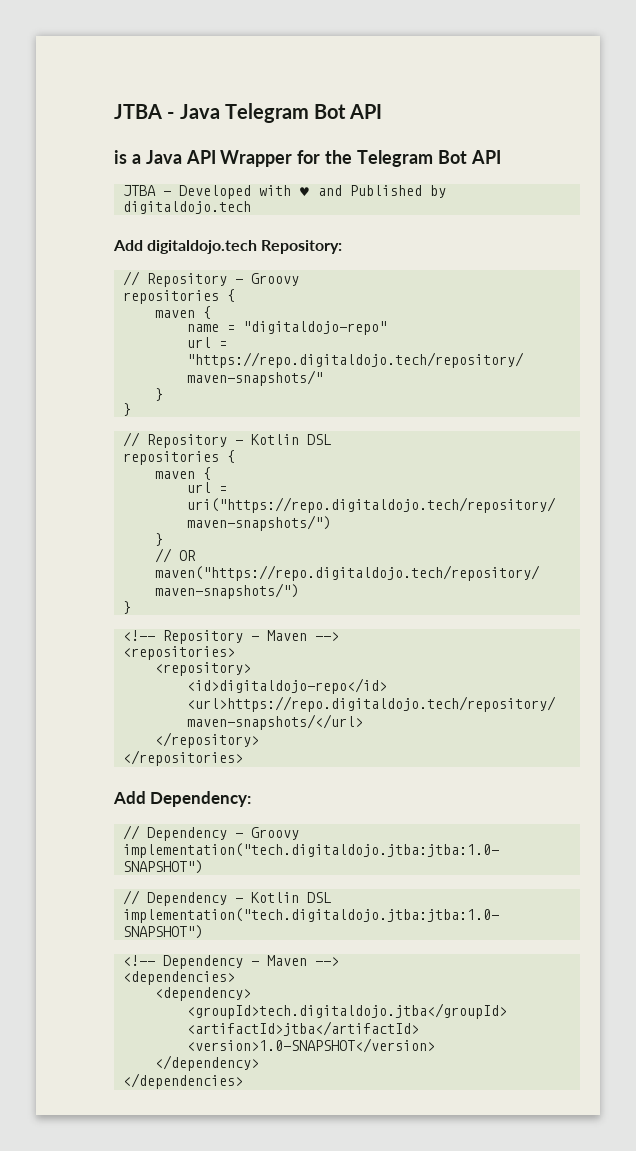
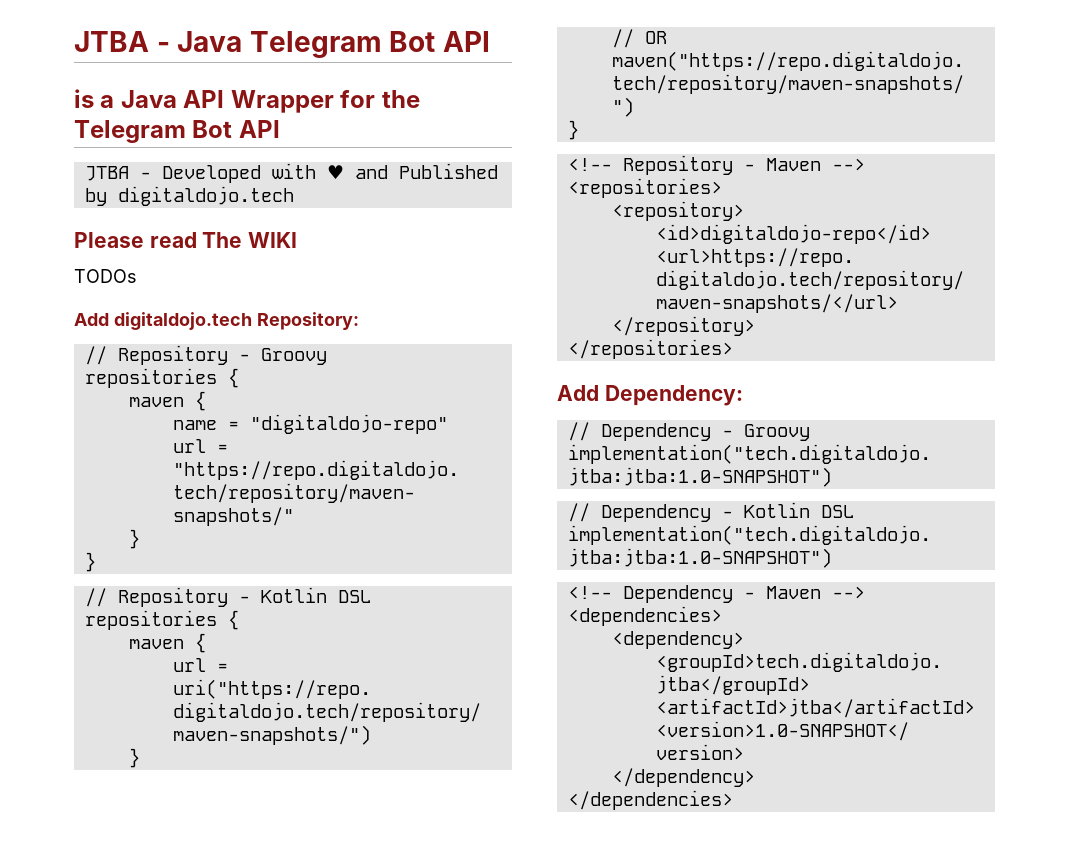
+ Please read The WIKI
+ TODOs

